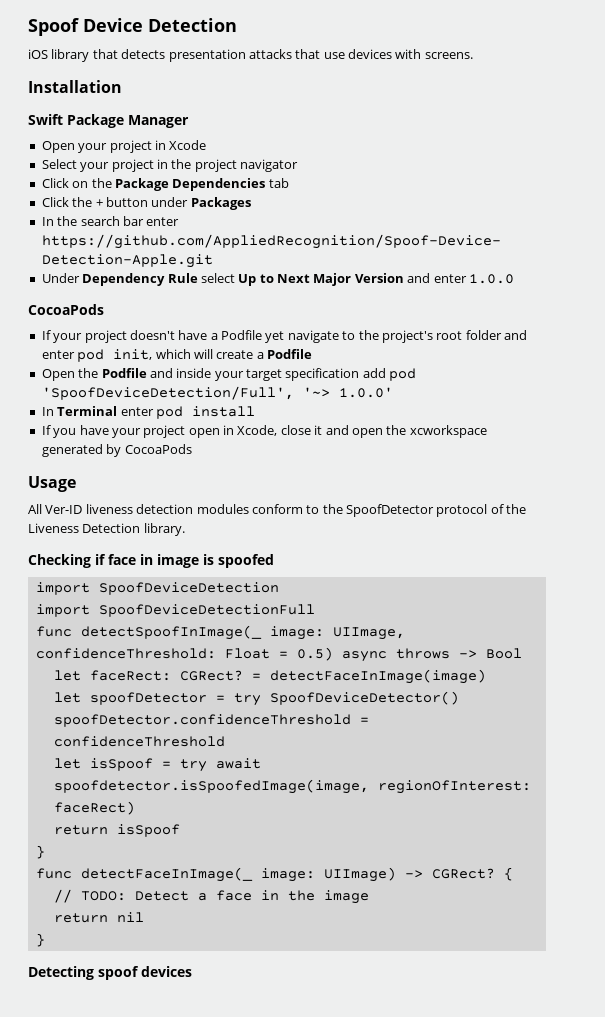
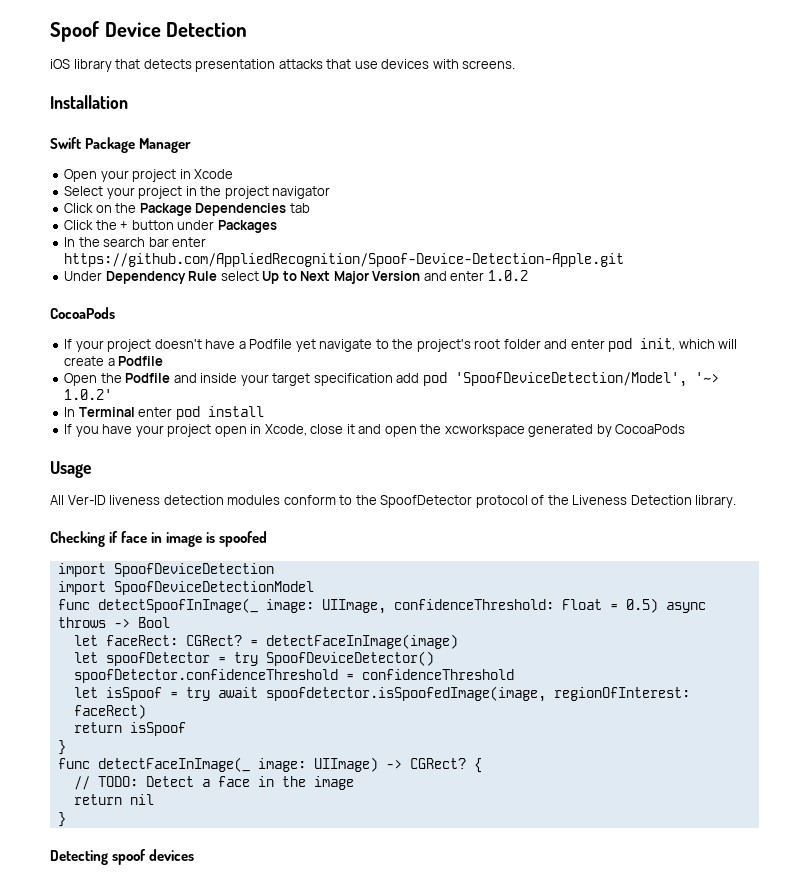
- Under Dependency Rule select Up to Next Major Version and enter 1.0.0
+ Under Dependency Rule select Up to Next Major Version and enter 1.0.2
- Open the Podfile and inside your target specification add pod 'SpoofDeviceDetection/Full', '~> 1.0.0'
+ Open the Podfile and inside your target specification add pod 'SpoofDeviceDetection/Model', '~> 1.0.2'
- import SpoofDeviceDetectionFull
+ import SpoofDeviceDetectionModel

